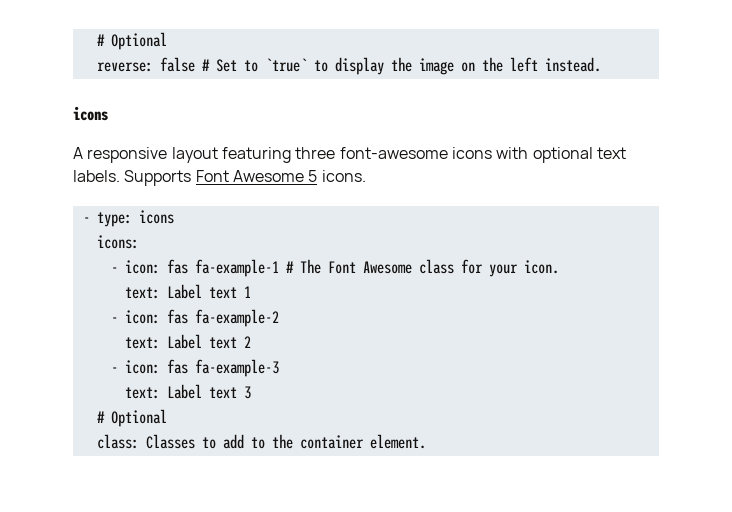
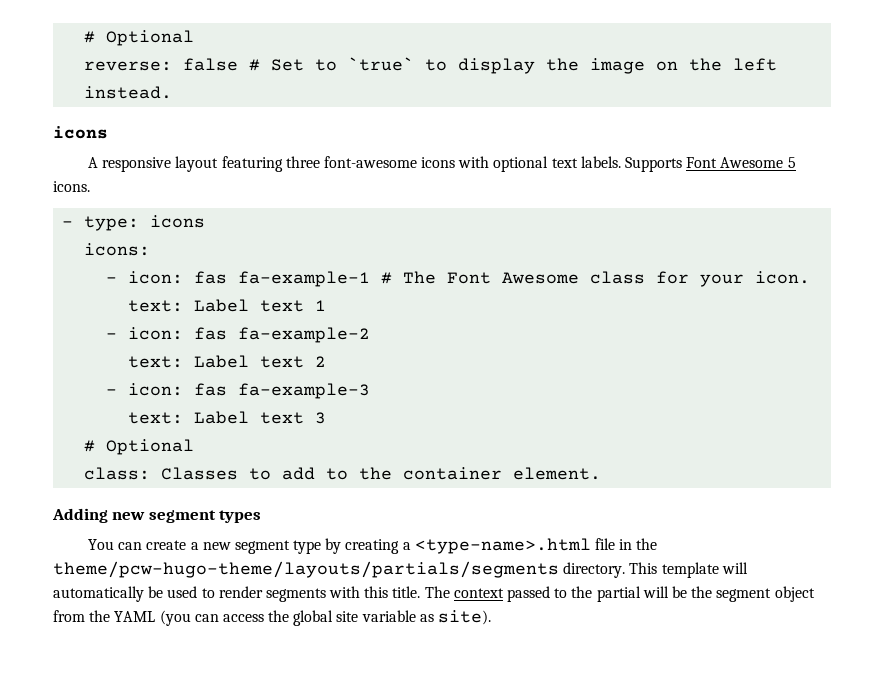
+ Adding new segment types
+ You can create a new segment type by creating a <type-name>.html file in the theme/pcw-hugo-theme/layouts/partials/segments directory. This template will automatically be used to render segments with this title. The context passed to the partial will be the segment object from the YAML (you can access the global site variable as site).

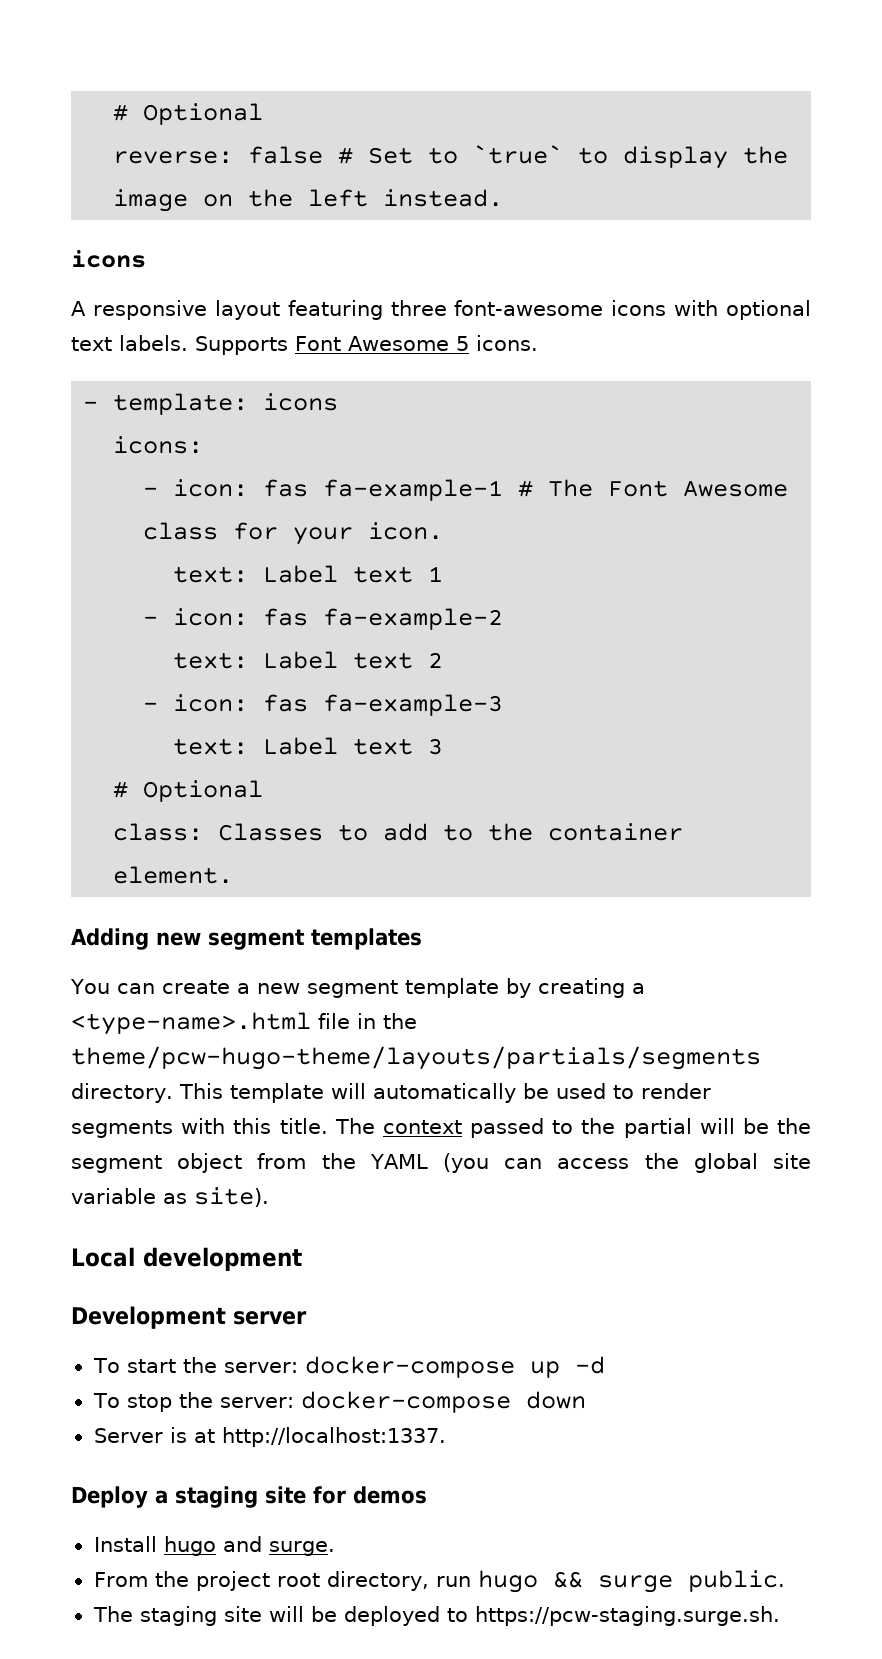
- - type: icons
+ - template: icons
- Adding new segment types
+ Adding new segment templates
- You can create a new segment type by creating a <type-name>.html file in the theme/pcw-hugo-theme/layouts/partials/segments directory.
+ You can create a new segment template by creating a <type-name>.html file in the theme/pcw-hugo-theme/layouts/partials/segments directory.
+ Local development
+ Development server
+ To start the server: docker-compose up -d
+ To stop the server: docker-compose down
+ Server is at http://localhost:1337.
+ Deploy a staging site for demos
+ Install hugo and surge.
+ From the project root directory, run hugo && surge public.
+ The staging site will be deployed to https://pcw-staging.surge.sh.

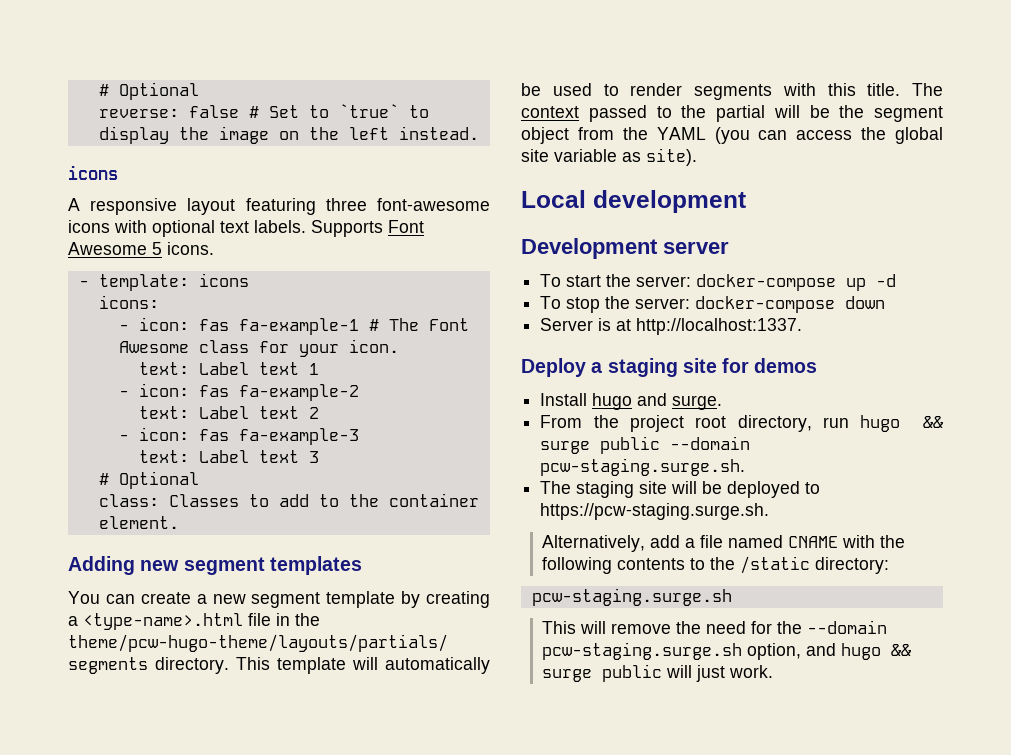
- From the project root directory, run hugo && surge public.
+ From the project root directory, run hugo && surge public --domain pcw-staging.surge.sh.
+ Alternatively, add a file named CNAME with the following contents to the /static directory:
+ pcw-staging.surge.sh
+ This will remove the need for the --domain pcw-staging.surge.sh option, and hugo && surge public will just work.

